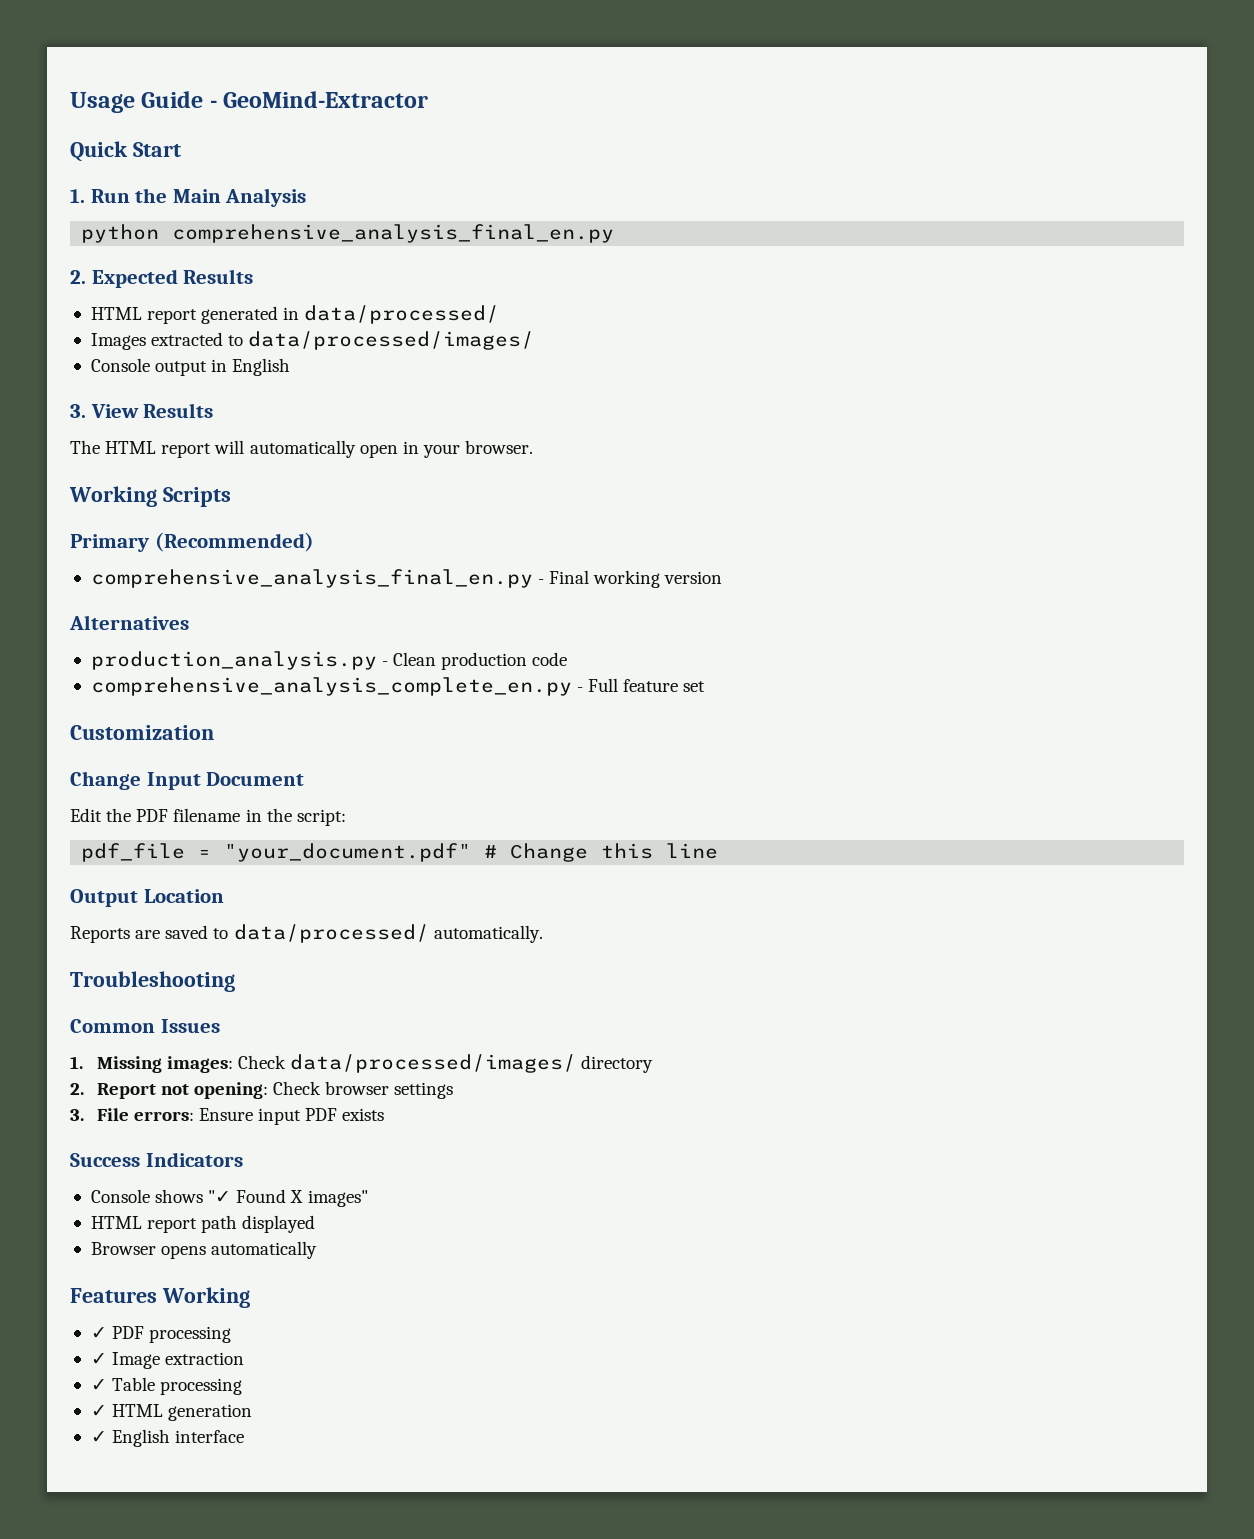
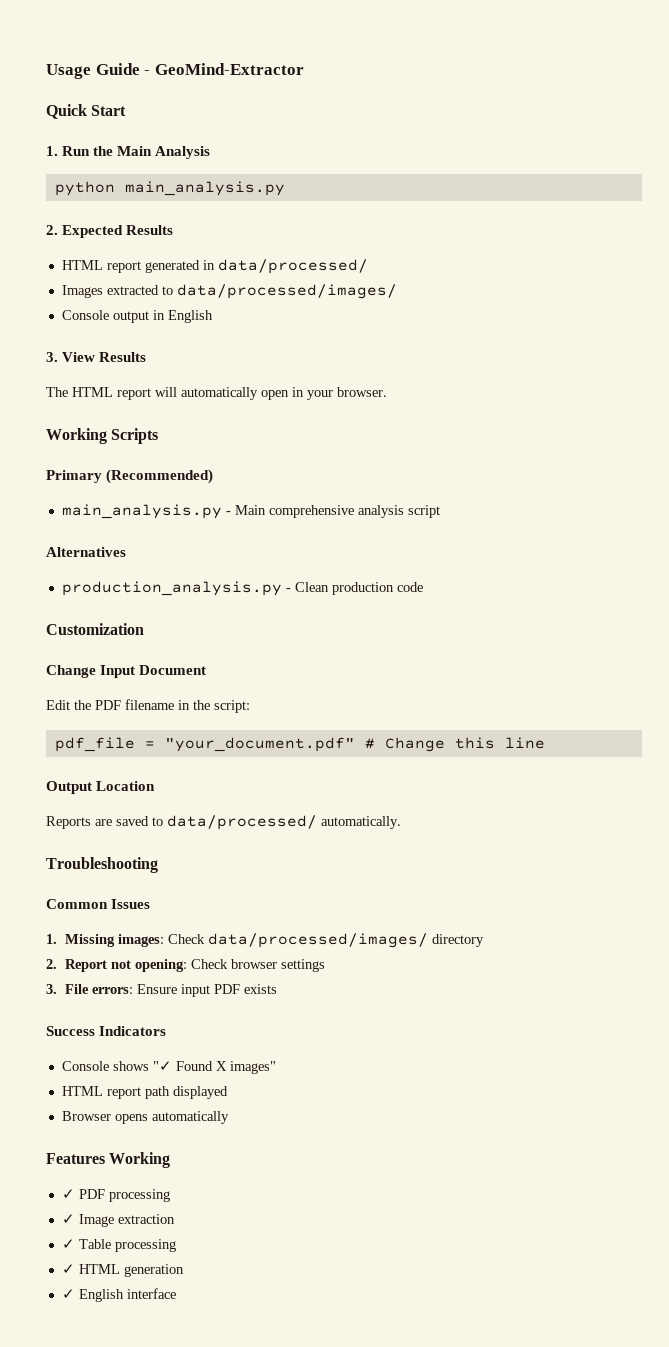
- python comprehensive_analysis_final_en.py
+ python main_analysis.py
- comprehensive_analysis_final_en.py - Final working version
+ main_analysis.py - Main comprehensive analysis script
- comprehensive_analysis_complete_en.py - Full feature set

